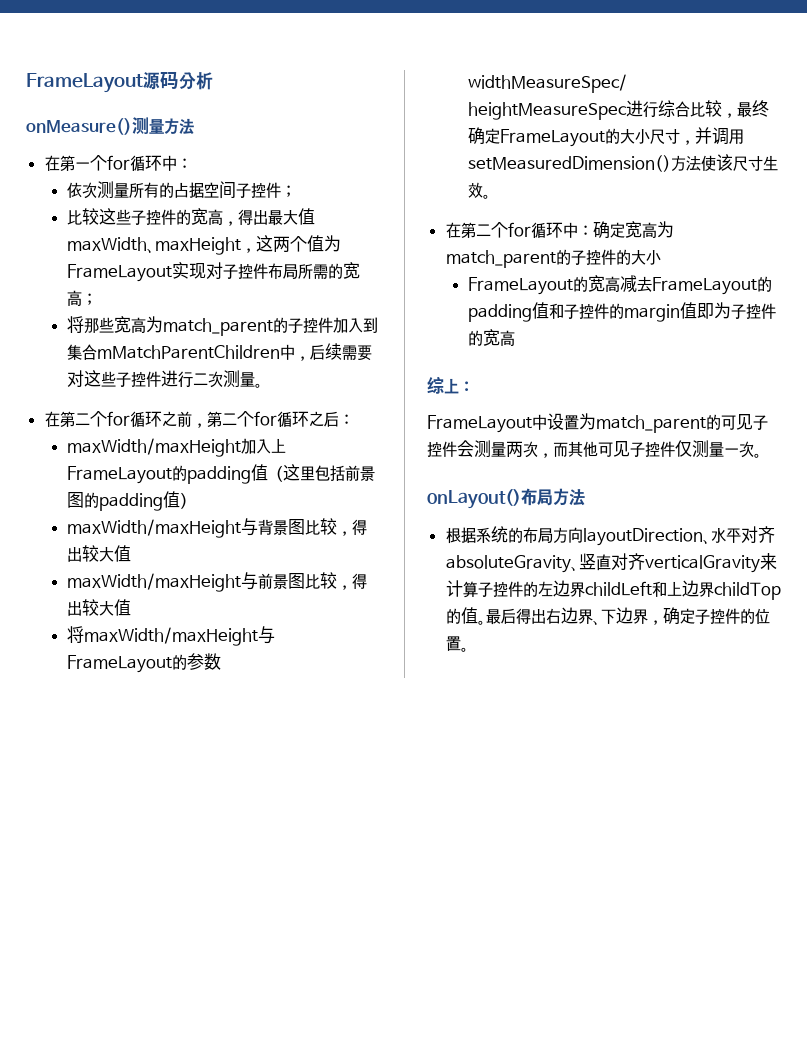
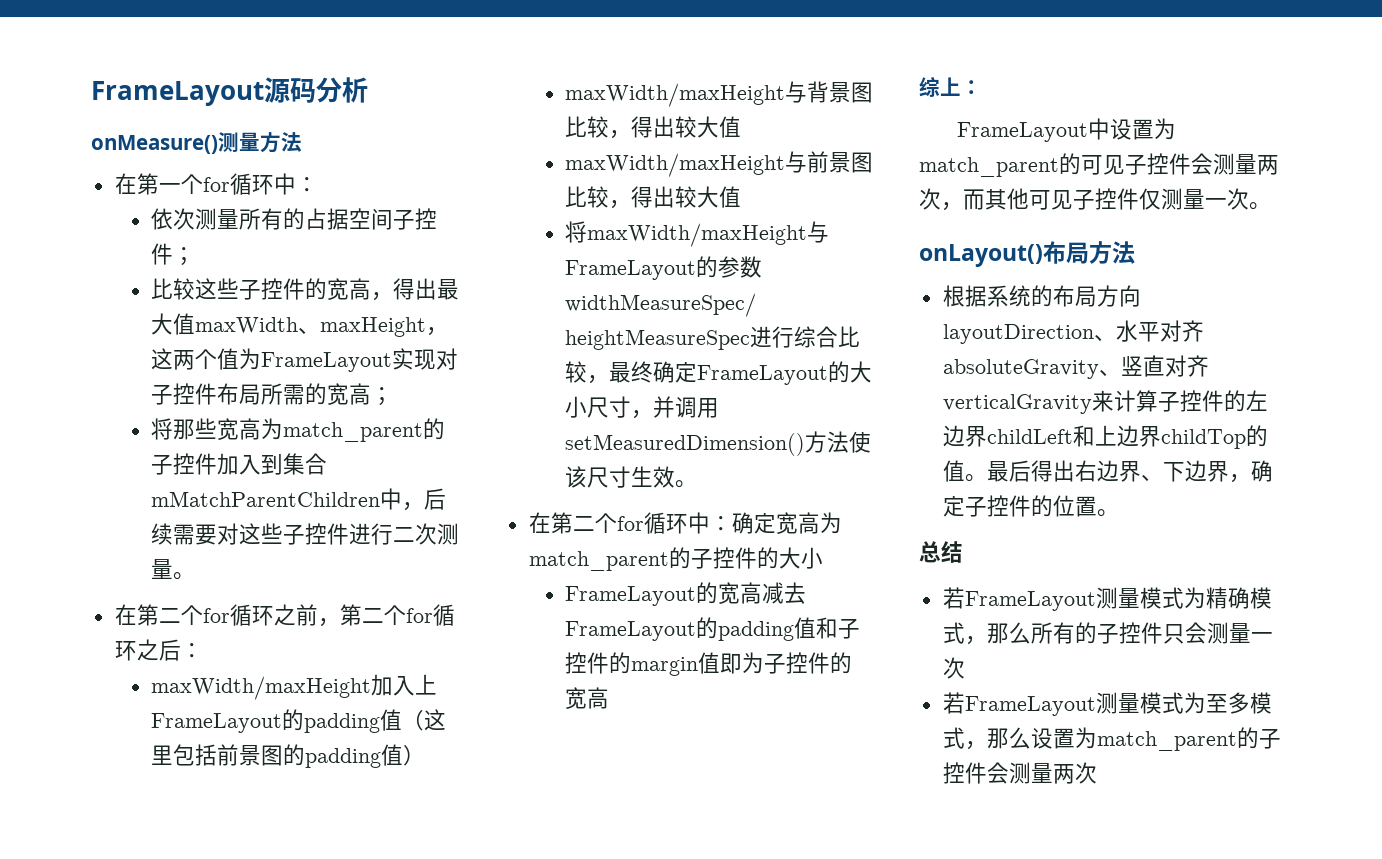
+ 总结
+ 若FrameLayout测量模式为精确模式，那么所有的子控件只会测量一次
+ 若FrameLayout测量模式为至多模式，那么设置为match_parent的子控件会测量两次

